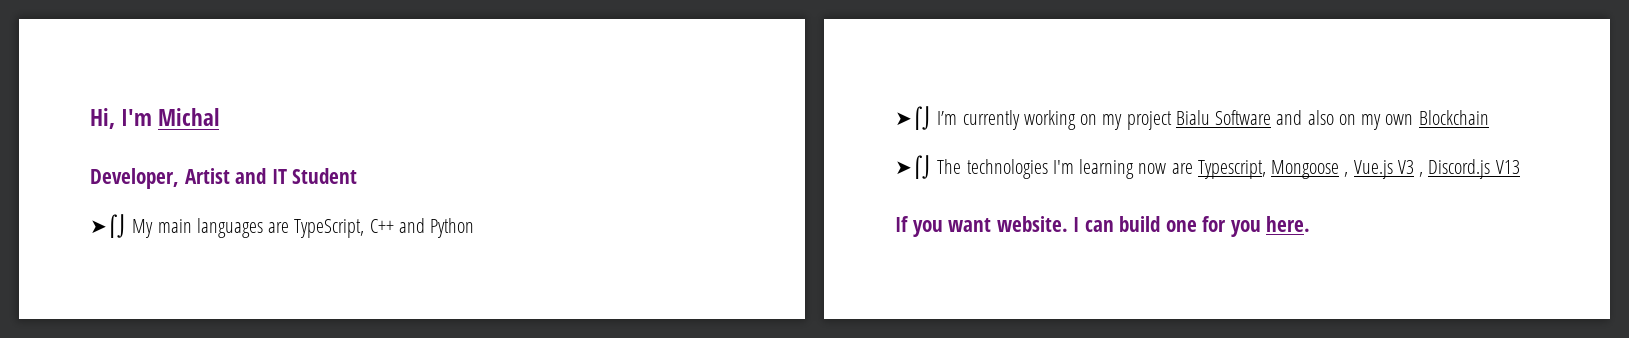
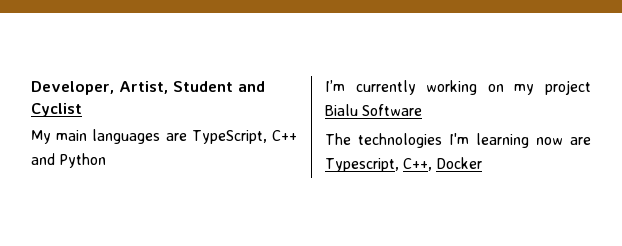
- Hi, I'm Michal
- Developer, Artist and IT Student
- ➤⌠⌡ My main languages are TypeScript, C++ and Python
+ Developer, Artist, Student and Cyclist
+ My main languages are TypeScript, C++ and Python
- ➤⌠⌡ I’m currently working on my project Bialu Software and also on my own Blockchain
- ➤⌠⌡ The technologies I'm learning now are Typescript, Mongoose , Vue.js V3 , Discord.js V13
- If you want website. I can build one for you here.
+ I’m currently working on my project Bialu Software
+ The technologies I'm learning now are Typescript, C++, Docker

